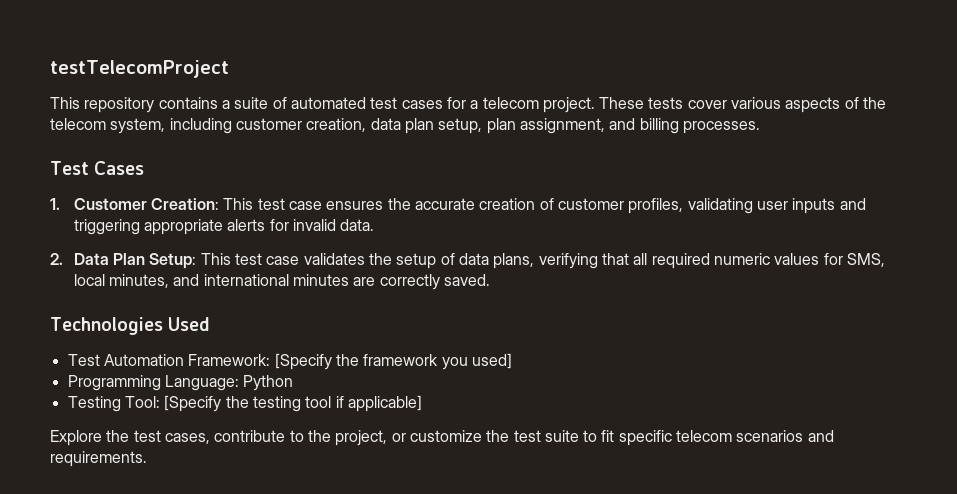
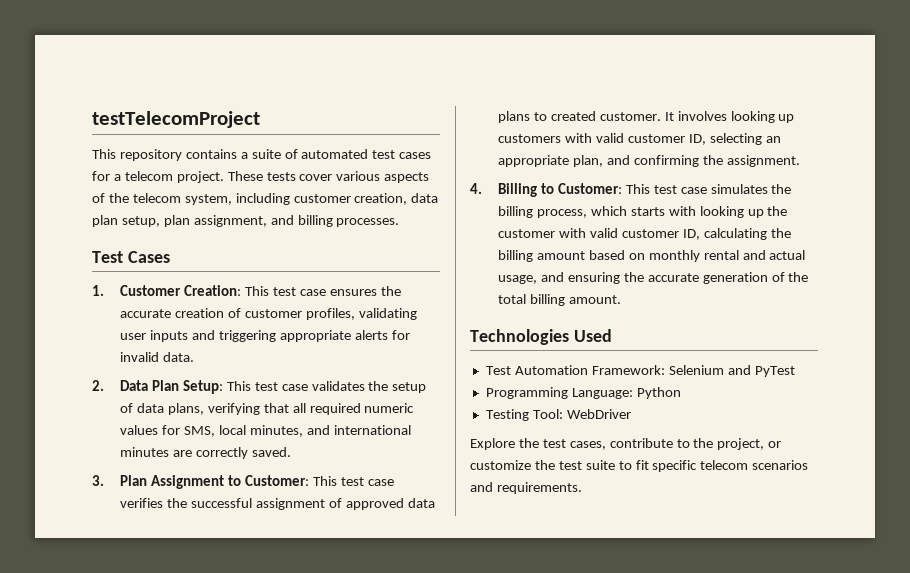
+ 3. Plan Assignment to Customer: This test case verifies the successful assignment of approved data plans to created customer. It involves looking up customers with valid customer ID, selecting an appropriate plan, and confirming the assignment.
+ 4. Billing to Customer: This test case simulates the billing process, which starts with looking up the customer with valid customer ID, calculating the billing amount based on monthly rental and actual usage, and ensuring the accurate generation of the total billing amount.
- Test Automation Framework: [Specify the framework you used]
+ Test Automation Framework: Selenium and PyTest
- Testing Tool: [Specify the testing tool if applicable]
+ Testing Tool: WebDriver

